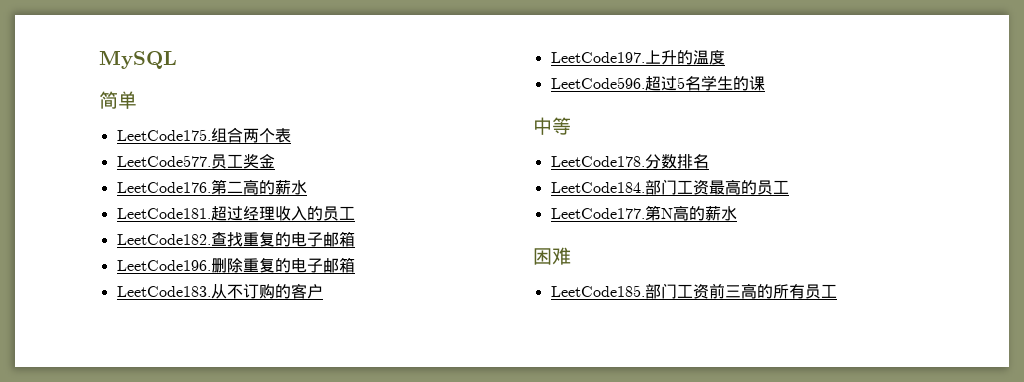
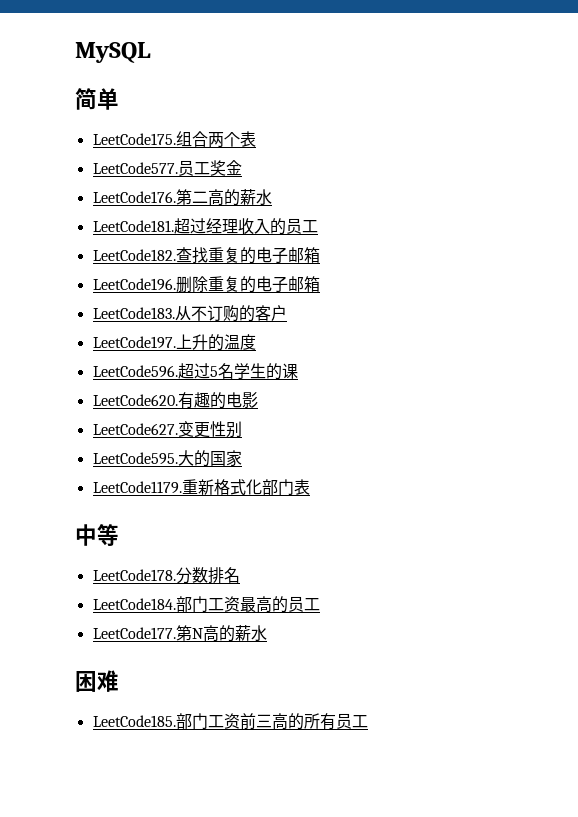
+ LeetCode620.有趣的电影
+ LeetCode627.变更性别
+ LeetCode595.大的国家
+ LeetCode1179.重新格式化部门表

